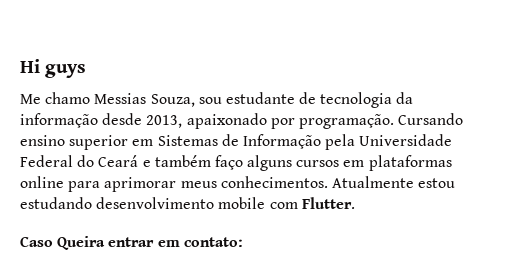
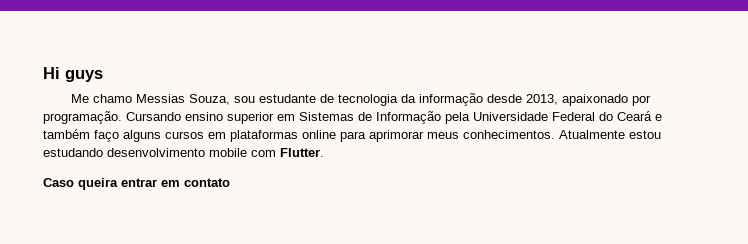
- Caso Queira entrar em contato:
+ Caso queira entrar em contato

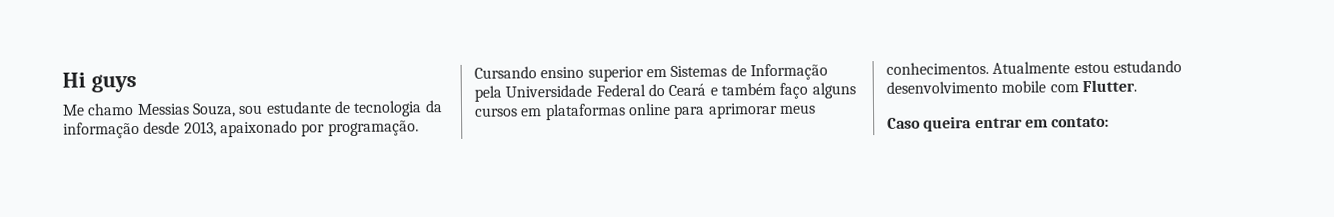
- Caso queira entrar em contato
+ Caso queira entrar em contato:

